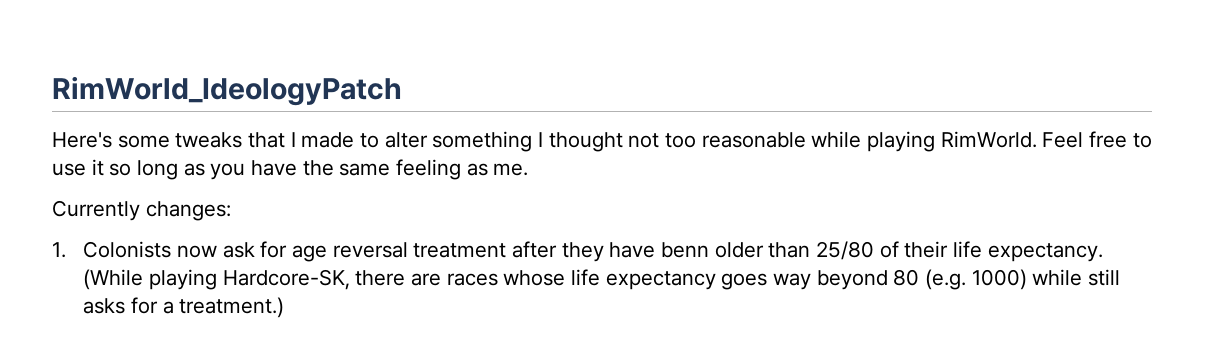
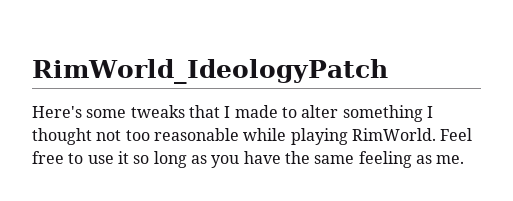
- Currently changes:
- 1. Colonists now ask for age reversal treatment after they have benn older than 25/80 of their life expectancy. (While playing Hardcore-SK, there are races whose life expectancy goes way beyond 80 (e.g. 1000) while still asks for a treatment.)

